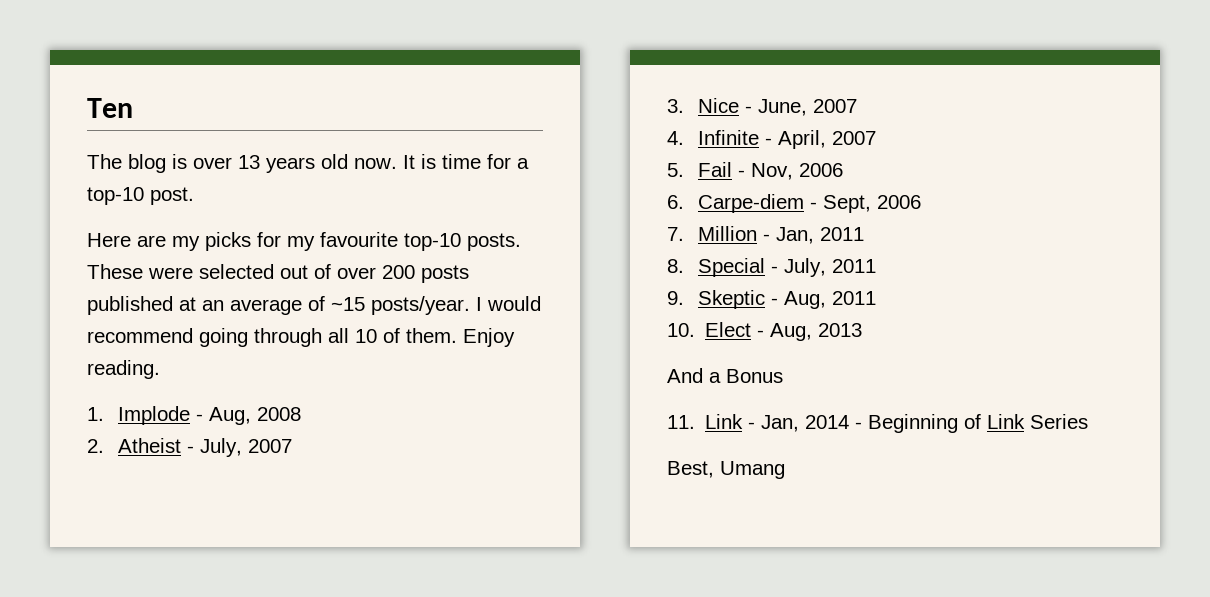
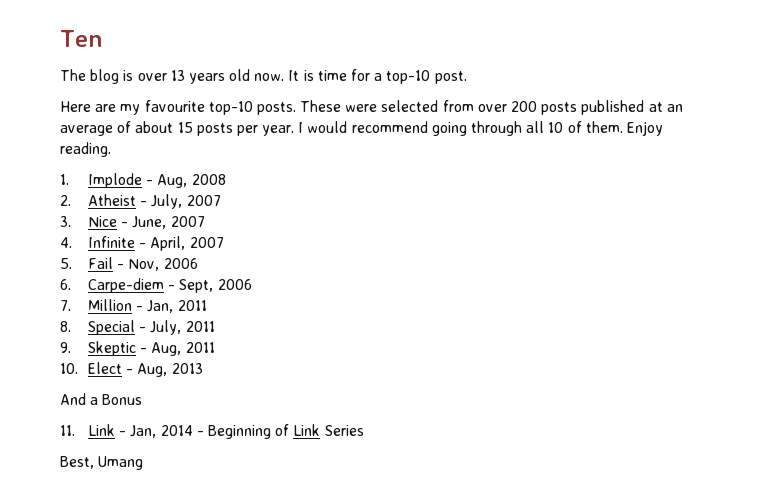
- Here are my picks for my favourite top-10 posts.
+ Here are my favourite top-10 posts.
- These were selected out of over 200 posts published at an average of ~15 posts/year.
+ These were selected from over 200 posts published at an average of about 15 posts per year.

